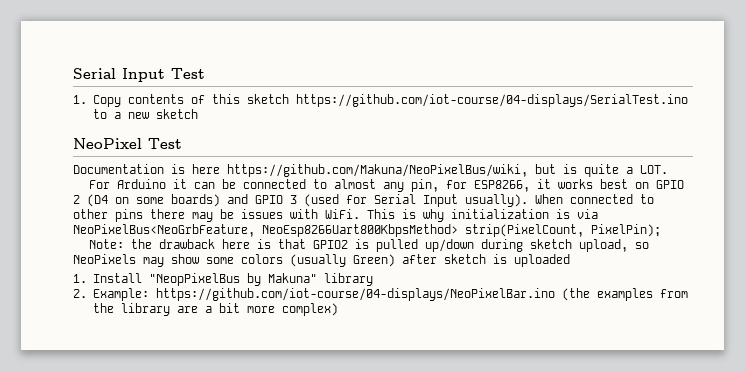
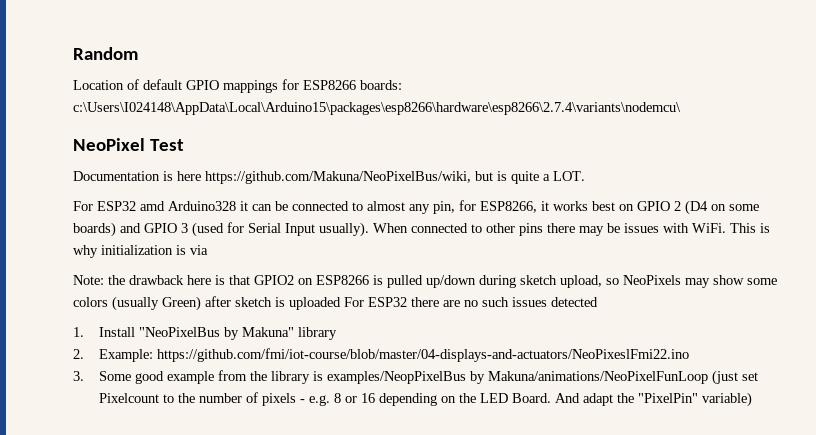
- Serial Input Test
- 1. Copy contents of this sketch https://github.com/iot-course/04-displays/SerialTest.ino to a new sketch
+ Random
+ Location of default GPIO mappings for ESP8266 boards: c:\Users\I024148\AppData\Local\Arduino15\packages\esp8266\hardware\esp8266\2.7.4\variants\nodemcu\
- For Arduino it can be connected to almost any pin, for ESP8266, it works best on GPIO 2 (D4 on some boards) and GPIO 3 (used for Serial Input usually).
+ For ESP32 amd Arduino328 it can be connected to almost any pin, for ESP8266, it works best on GPIO 2 (D4 on some boards) and GPIO 3 (used for Serial Input usually).
- This is why initialization is via NeoPixelBus<NeoGrbFeature, NeoEsp8266Uart800KbpsMethod> strip(PixelCount, PixelPin);
+ This is why initialization is via
- Note: the drawback here is that GPIO2 is pulled up/down during sketch upload, so NeoPixels may show some colors (usually Green) after sketch is uploaded
+ Note: the drawback here is that GPIO2 on ESP8266 is pulled up/down during sketch upload, so NeoPixels may show some colors (usually Green) after sketch is uploaded For ESP32 there are no such issues detected
- 1. Install "NeopPixelBus by Makuna" library
+ 1. Install "NeoPixelBus by Makuna" library
- 2. Example: https://github.com/iot-course/04-displays/NeoPixelBar.ino (the examples from the library are a bit more complex)
+ 2. Example: https://github.com/fmi/iot-course/blob/master/04-displays-and-actuators/NeoPixeslFmi22.ino
+ 3. Some good example from the library is examples/NeopPixelBus by Makuna/animations/NeoPixelFunLoop (just set Pixelcount to the number of pixels - e.g. 8 or 16 depending on the LED Board. And adapt the "PixelPin" variable)

